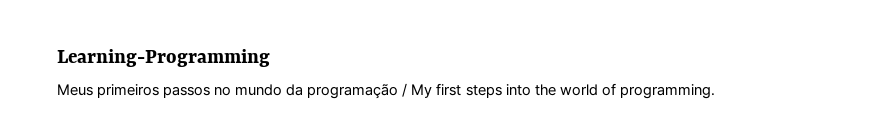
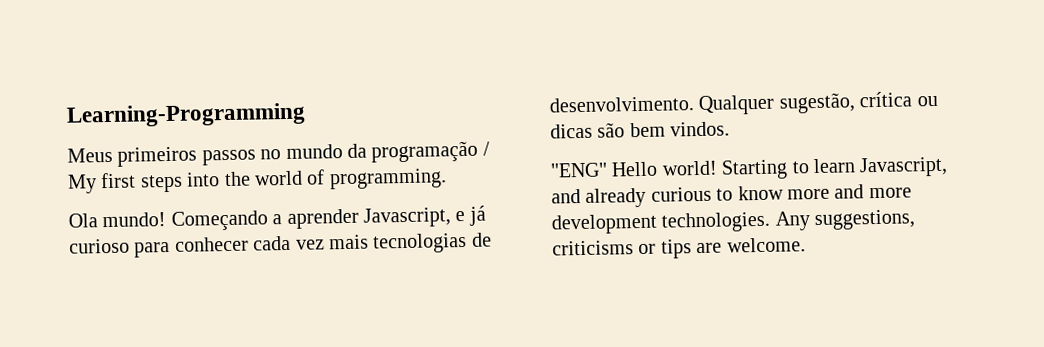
+ Ola mundo! Começando a aprender Javascript, e já curioso para conhecer cada vez mais tecnologias de desenvolvimento. Qualquer sugestão, crítica ou dicas são bem vindos.
+ "ENG" Hello world! Starting to learn Javascript, and already curious to know more and more development technologies. Any suggestions, criticisms or tips are welcome.

